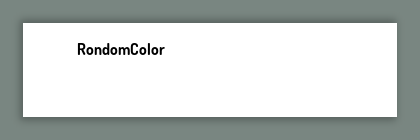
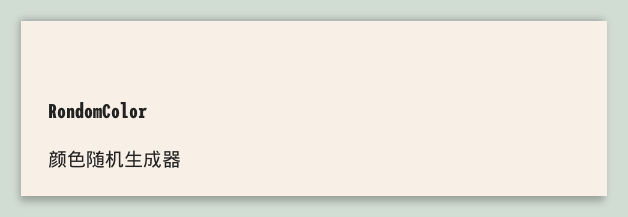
+ 颜色随机生成器

